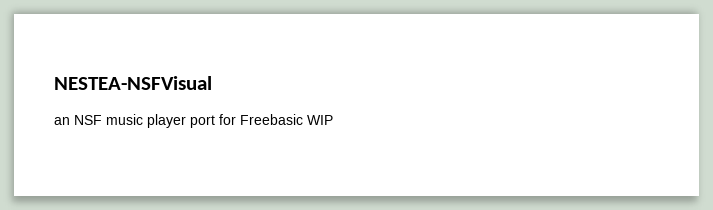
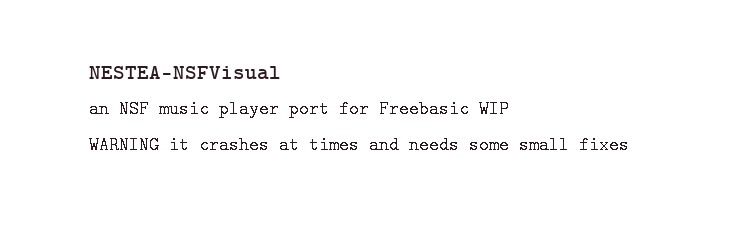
+ WARNING it crashes at times and needs some small fixes

